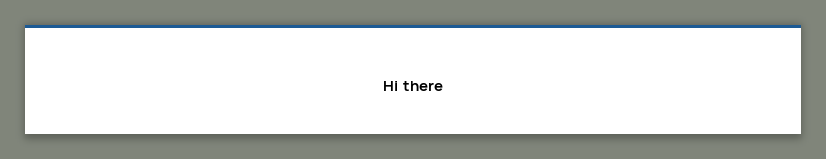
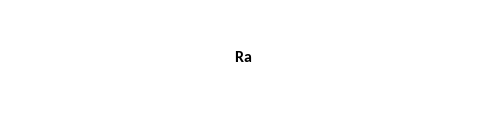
- Hi there
+ Ra

